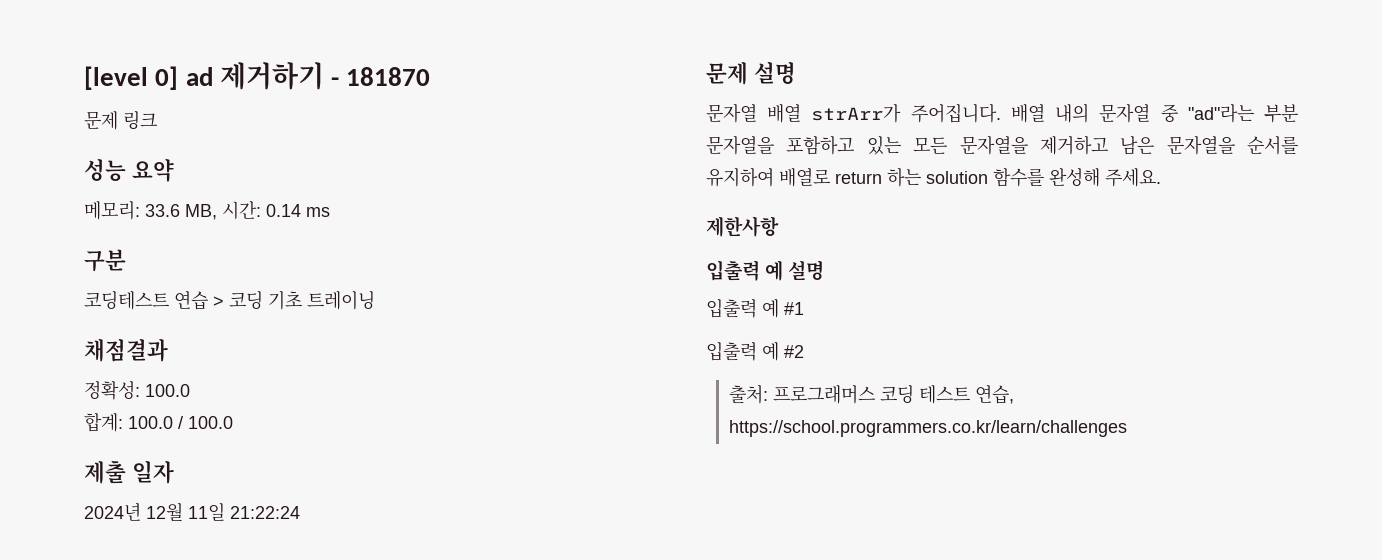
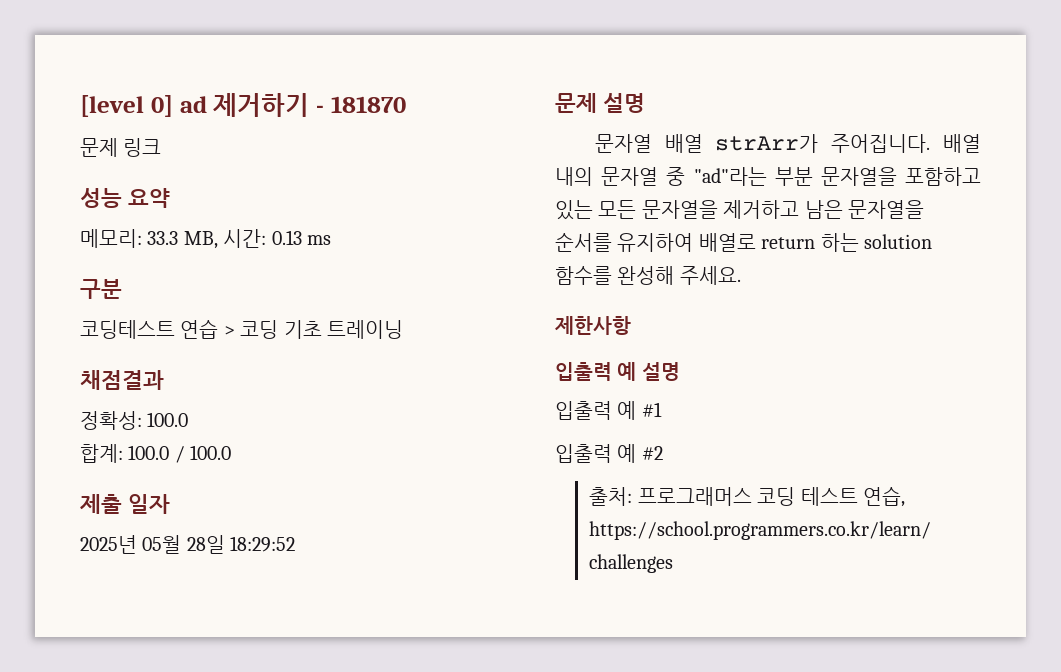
- 메모리: 33.6 MB, 시간: 0.14 ms
+ 메모리: 33.3 MB, 시간: 0.13 ms
- 2024년 12월 11일 21:22:24
+ 2025년 05월 28일 18:29:52

